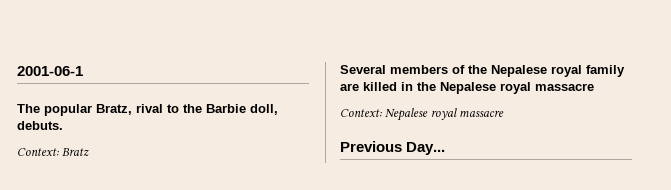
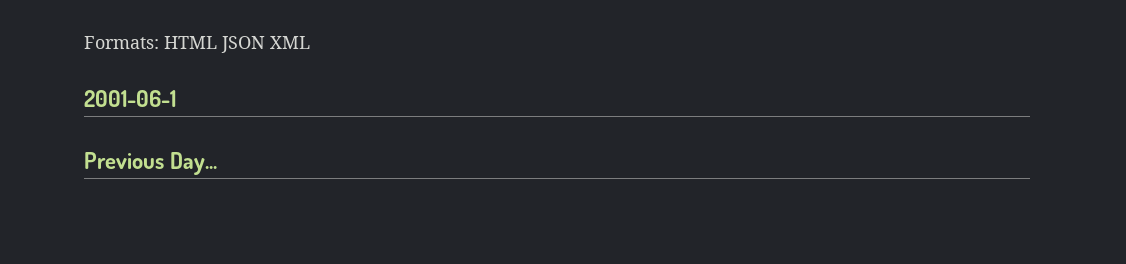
+ Formats: HTML JSON XML
  2001-06-1
- The popular Bratz, rival to the Barbie doll, debuts.
- Context: Bratz
- Several members of the Nepalese royal family are killed in the Nepalese royal massacre
- Context: Nepalese royal massacre

